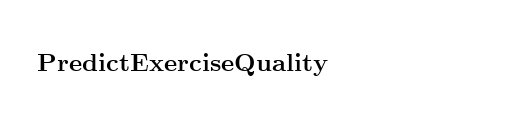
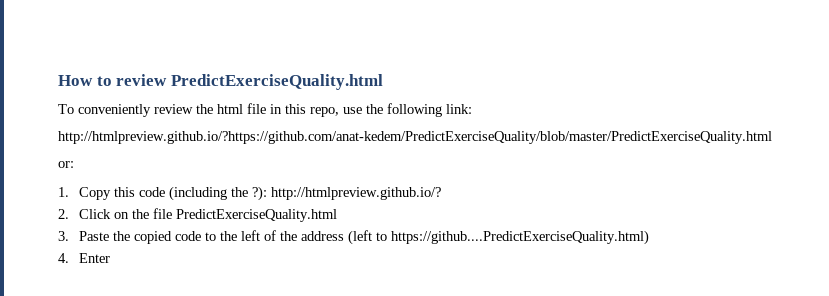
- PredictExerciseQuality
+ How to review PredictExerciseQuality.html
+ To conveniently review the html file in this repo, use the following link:
+ http://htmlpreview.github.io/?https://github.com/anat-kedem/PredictExerciseQuality/blob/master/PredictExerciseQuality.html
+ or:
+ 1. Copy this code (including the ?): http://htmlpreview.github.io/?
+ 2. Click on the file PredictExerciseQuality.html
+ 3. Paste the copied code to the left of the address (left to https://github....PredictExerciseQuality.html)
+ 4. Enter

